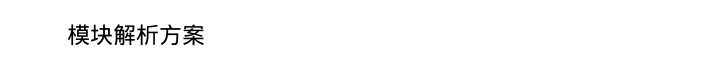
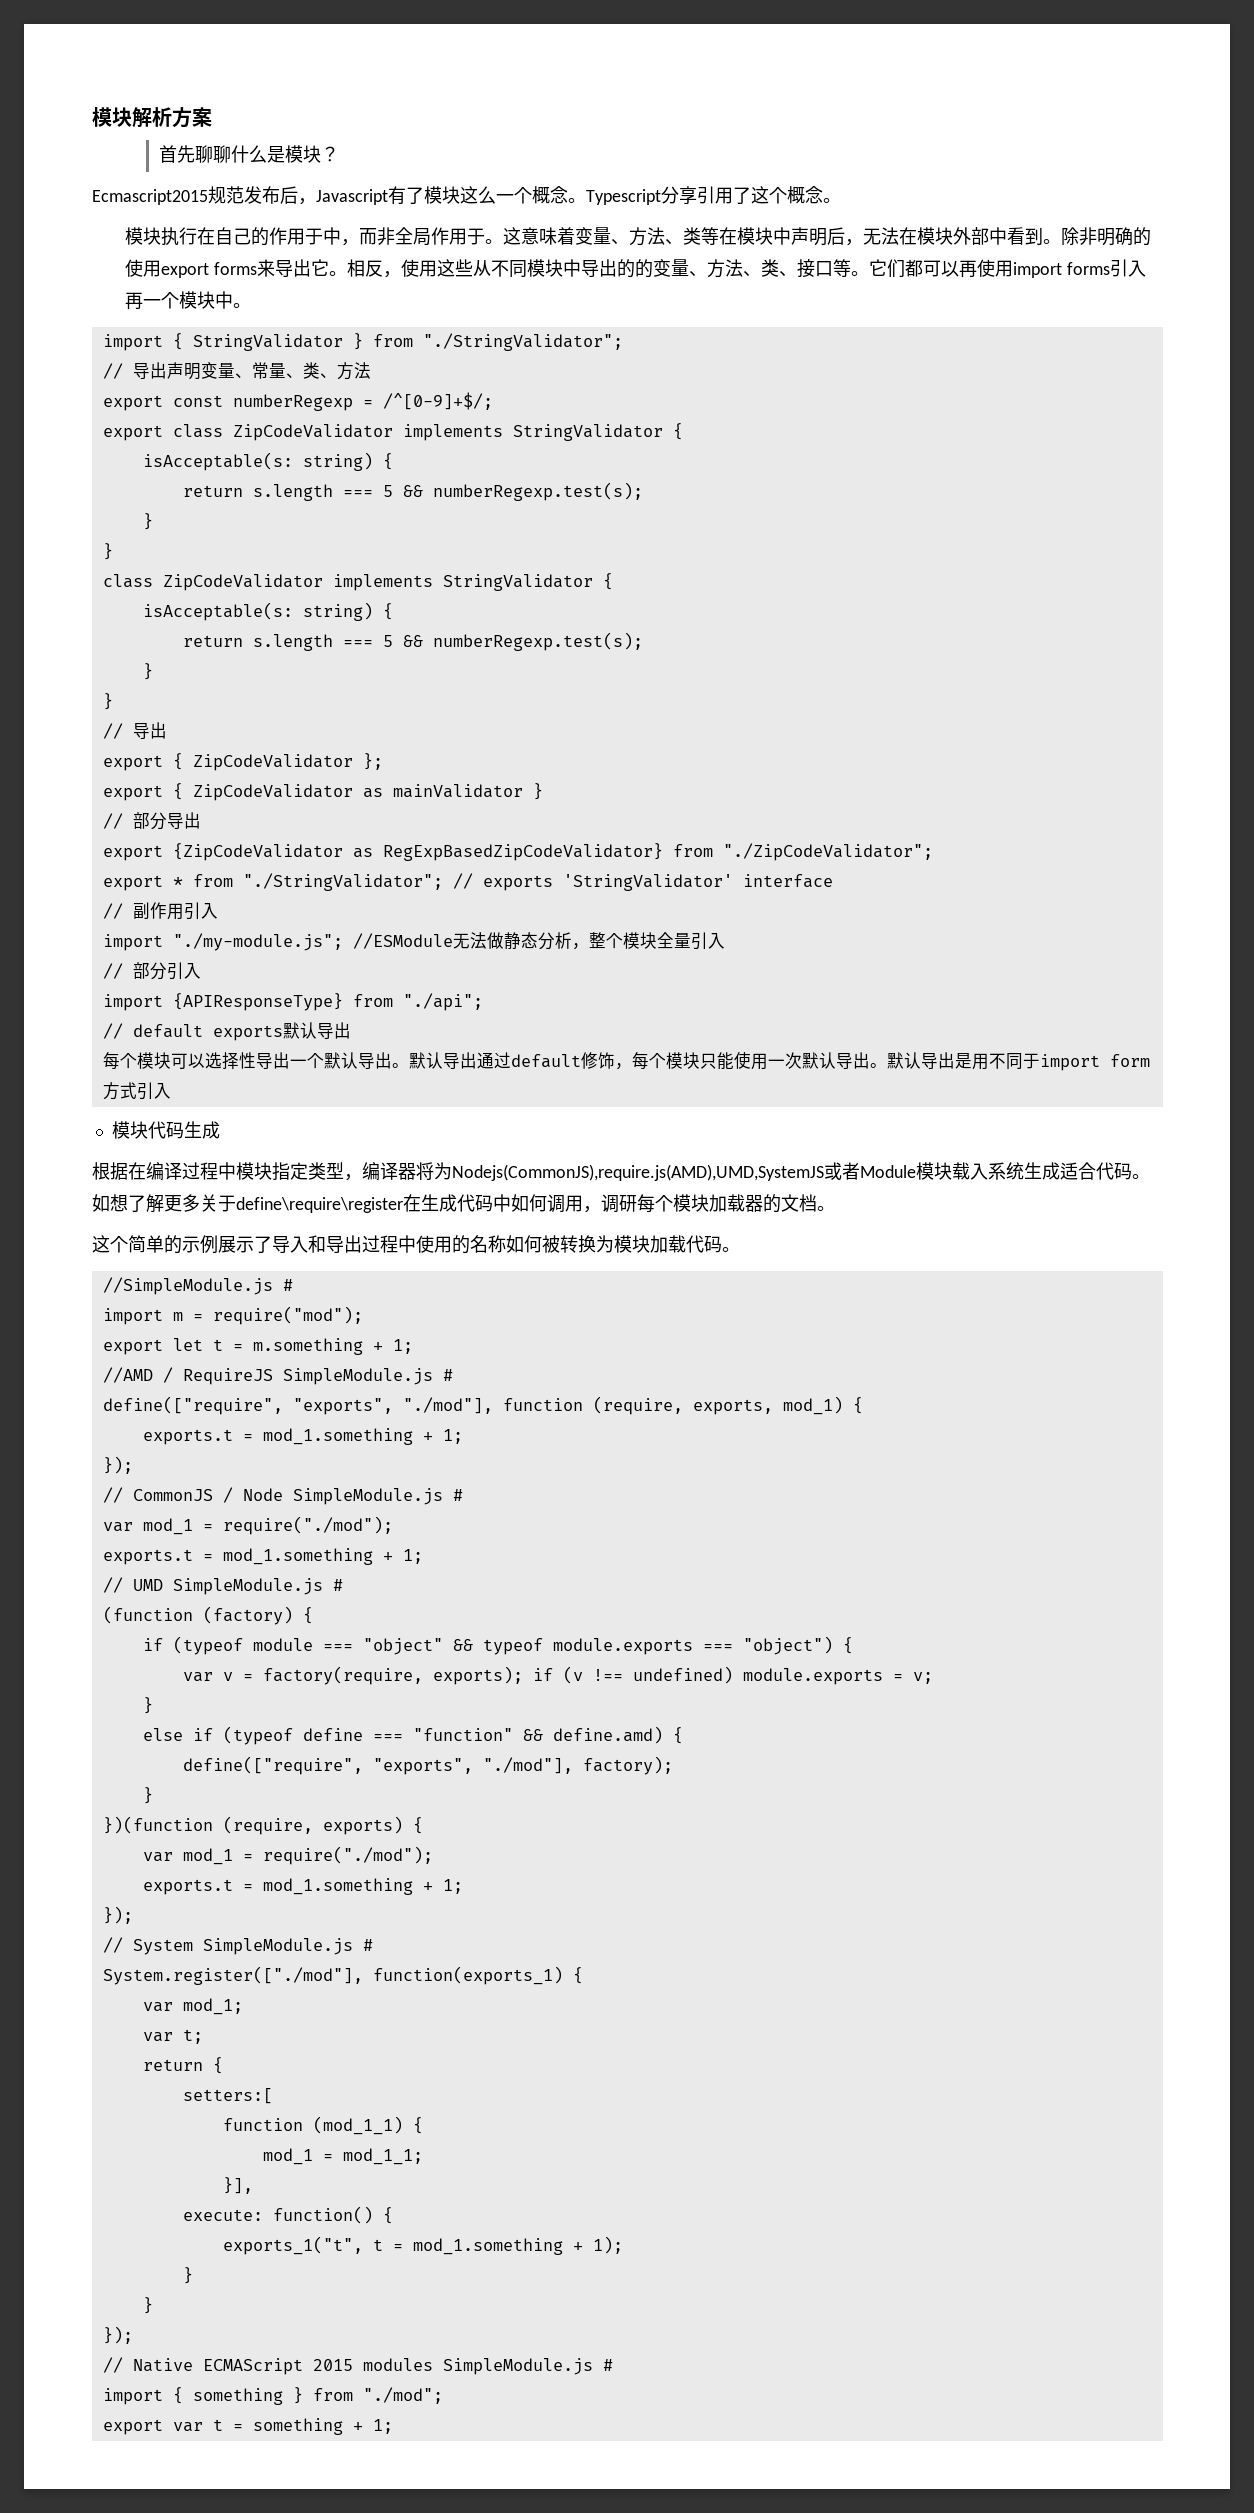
+ 首先聊聊什么是模块？
+ Ecmascript2015规范发布后，Javascript有了模块这么一个概念。Typescript分享引用了这个概念。
+ 模块执行在自己的作用于中，而非全局作用于。这意味着变量、方法、类等在模块中声明后，无法在模块外部中看到。除非明确的使用export forms来导出它。相反，使用这些从不同模块中导出的的变量、方法、类、接口等。它们都可以再使用import forms引入再一个模块中。
+ import { StringValidator } from "./StringValidator";
+ // 导出声明变量、常量、类、方法
+ export const numberRegexp = /^[0-9]+$/;
+ export class ZipCodeValidator implements StringValidator {
+ isAcceptable(s: string) {
+ return s.length === 5 && numberRegexp.test(s);
+ }
+ }
+ class ZipCodeValidator implements StringValidator {
+ isAcceptable(s: string) {
+ return s.length === 5 && numberRegexp.test(s);
+ }
+ }
+ // 导出
+ export { ZipCodeValidator };
+ export { ZipCodeValidator as mainValidator }
+ // 部分导出
+ export {ZipCodeValidator as RegExpBasedZipCodeValidator} from "./ZipCodeValidator";
+ export * from "./StringValidator"; // exports 'StringValidator' interface
+ // 副作用引入
+ import "./my-module.js"; //ESModule无法做静态分析，整个模块全量引入
+ // 部分引入
+ import {APIResponseType} from "./api";
+ // default exports默认导出
+ 每个模块可以选择性导出一个默认导出。默认导出通过default修饰，每个模块只能使用一次默认导出。默认导出是用不同于import form方式引入
+ 模块代码生成
+ 根据在编译过程中模块指定类型，编译器将为Nodejs(CommonJS),require.js(AMD),UMD,SystemJS或者Module模块载入系统生成适合代码。如想了解更多关于define\require\register在生成代码中如何调用，调研每个模块加载器的文档。
+ 这个简单的示例展示了导入和导出过程中使用的名称如何被转换为模块加载代码。
+ //SimpleModule.js #
+ import m = require("mod");
+ export let t = m.something + 1;
+ //AMD / RequireJS SimpleModule.js #
+ define(["require", "exports", "./mod"], function (require, exports, mod_1) {
+ exports.t = mod_1.something + 1;
+ });
+ // CommonJS / Node SimpleModule.js #
+ var mod_1 = require("./mod");
+ exports.t = mod_1.something + 1;
+ // UMD SimpleModule.js #
+ (function (factory) {
+ if (typeof module === "object" && typeof module.exports === "object") {
+ var v = factory(require, exports); if (v !== undefined) module.exports = v;
+ }
+ else if (typeof define === "function" && define.amd) {
+ define(["require", "exports", "./mod"], factory);
+ }
+ })(function (require, exports) {
+ var mod_1 = require("./mod");
+ exports.t = mod_1.something + 1;
+ });
+ // System SimpleModule.js #
+ System.register(["./mod"], function(exports_1) {
+ var mod_1;
+ var t;
+ return {
+ setters:[
+ function (mod_1_1) {
+ mod_1 = mod_1_1;
+ }],
+ execute: function() {
+ exports_1("t", t = mod_1.something + 1);
+ }
+ }
+ });
+ // Native ECMAScript 2015 modules SimpleModule.js #
+ import { something } from "./mod";
+ export var t = something + 1;

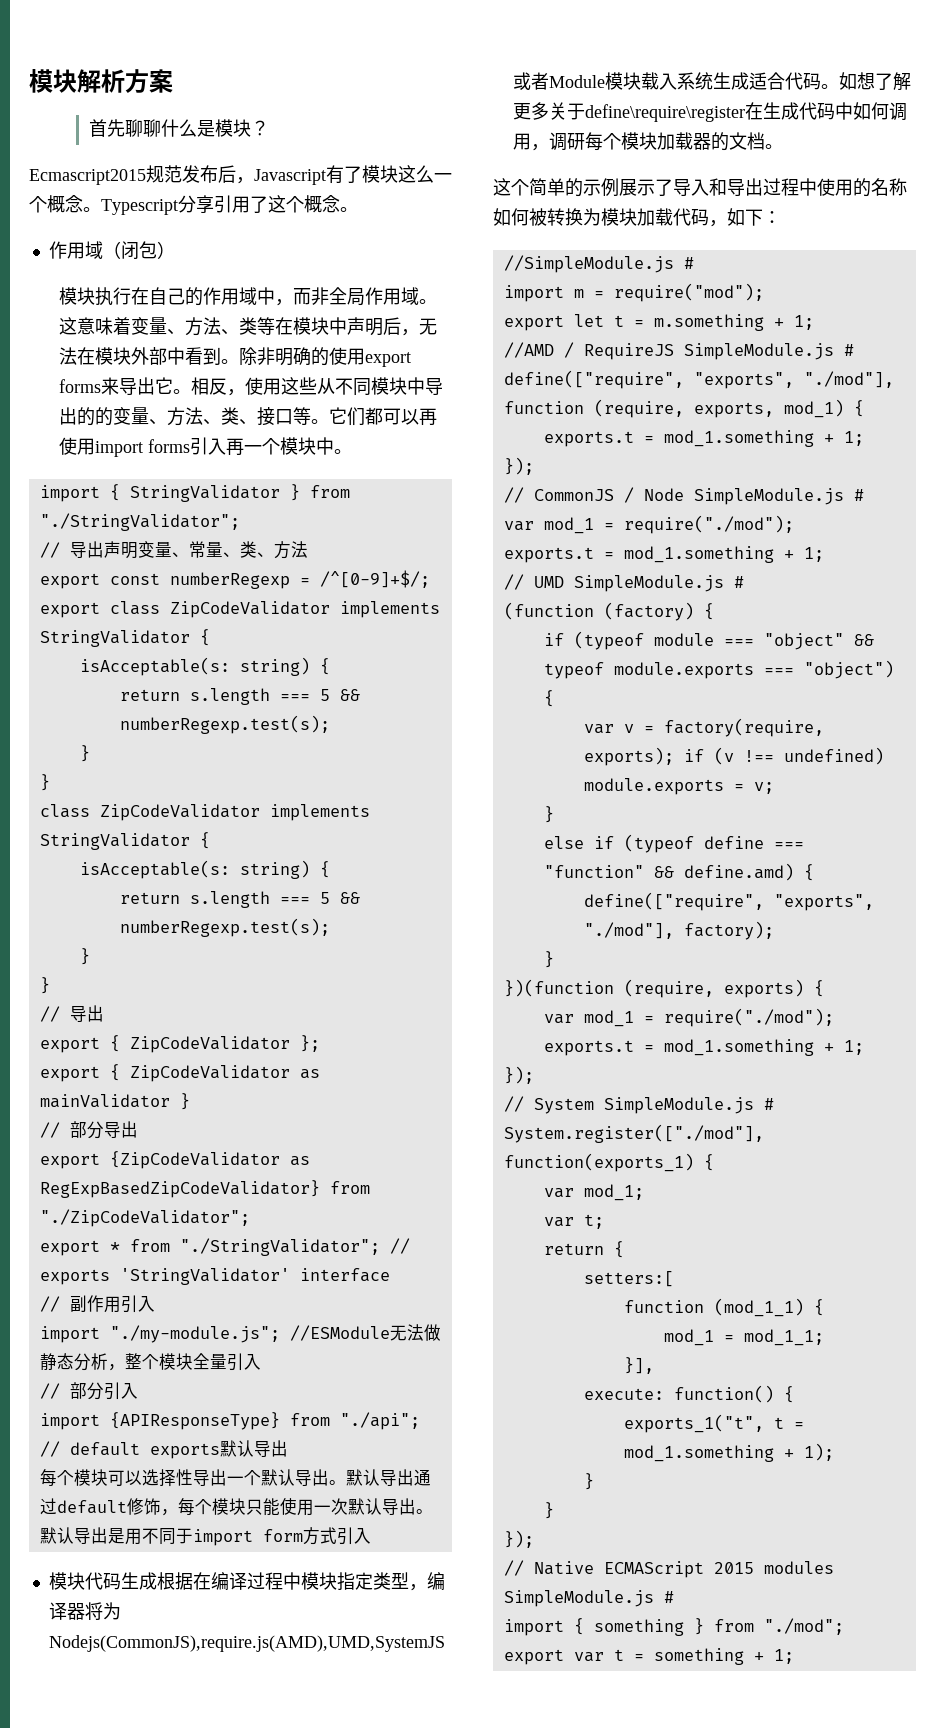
+ 作用域（闭包）
- 模块执行在自己的作用于中，而非全局作用于。
+ 模块执行在自己的作用域中，而非全局作用域。
- 模块代码生成
- 根据在编译过程中模块指定类型，编译器将为Nodejs(CommonJS),require.js(AMD),UMD,SystemJS或者Module模块载入系统生成适合代码。
+ 模块代码生成根据在编译过程中模块指定类型，编译器将为Nodejs(CommonJS),require.js(AMD),UMD,SystemJS或者Module模块载入系统生成适合代码。
- 这个简单的示例展示了导入和导出过程中使用的名称如何被转换为模块加载代码。
+ 这个简单的示例展示了导入和导出过程中使用的名称如何被转换为模块加载代码，如下：

